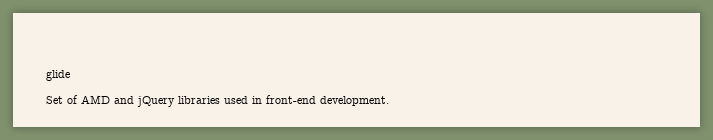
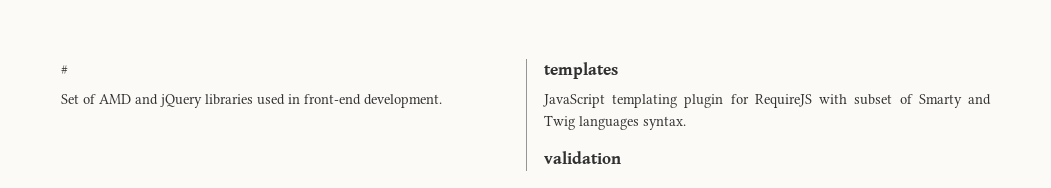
- glide
+ #
+ templates
+ JavaScript templating plugin for RequireJS with subset of Smarty and Twig languages syntax.
+ validation

